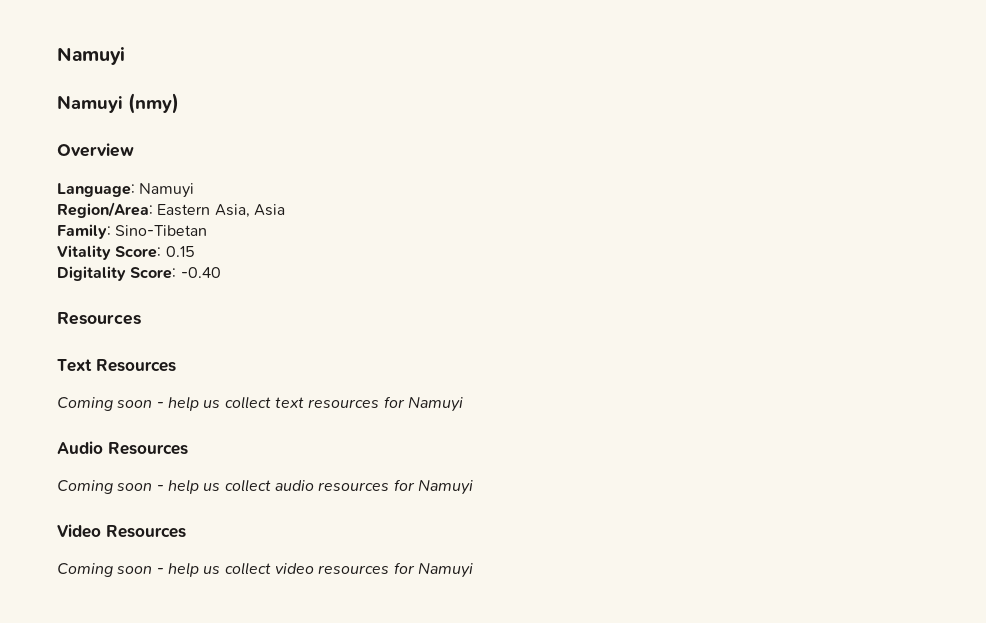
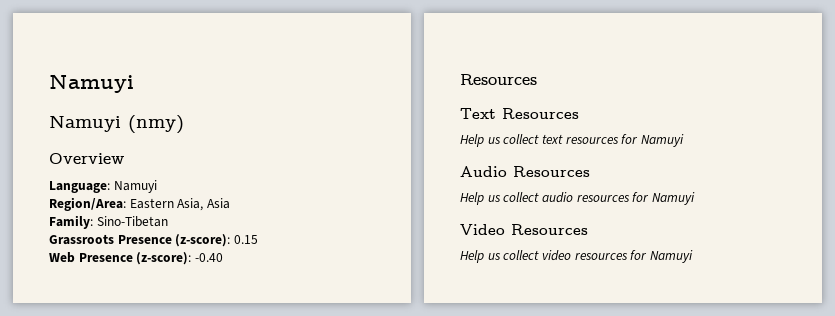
- Vitality Score: 0.15
- Digitality Score: -0.40
+ Grassroots Presence (z-score): 0.15
+ Web Presence (z-score): -0.40
- Coming soon - help us collect text resources for Namuyi
+ Help us collect text resources for Namuyi
- Coming soon - help us collect audio resources for Namuyi
+ Help us collect audio resources for Namuyi
- Coming soon - help us collect video resources for Namuyi
+ Help us collect video resources for Namuyi

